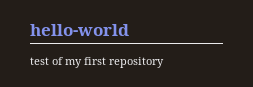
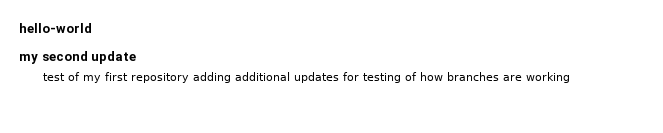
+ my second update
- test of my first repository
+ test of my first repository adding additional updates for testing of how branches are working

